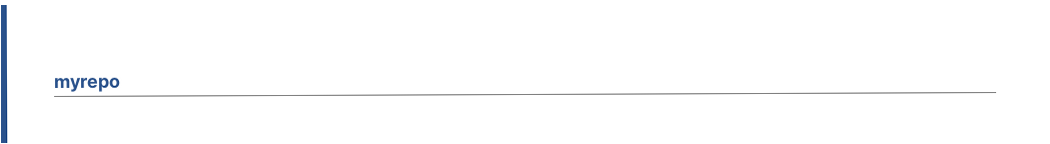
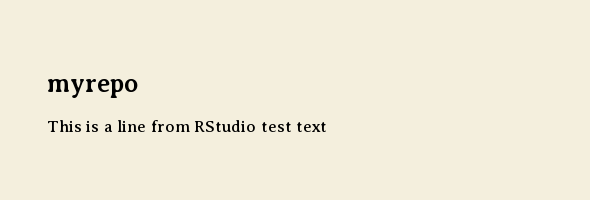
+ This is a line from RStudio test text

